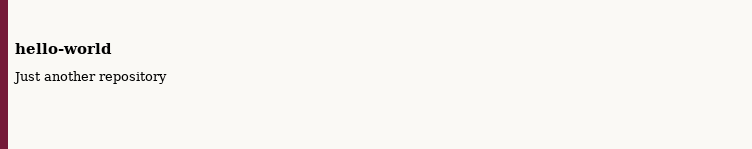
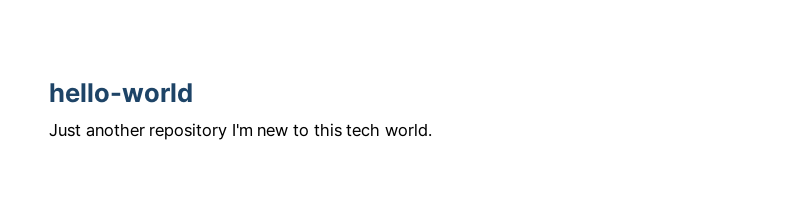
- Just another repository
+ Just another repository I'm new to this tech world.

